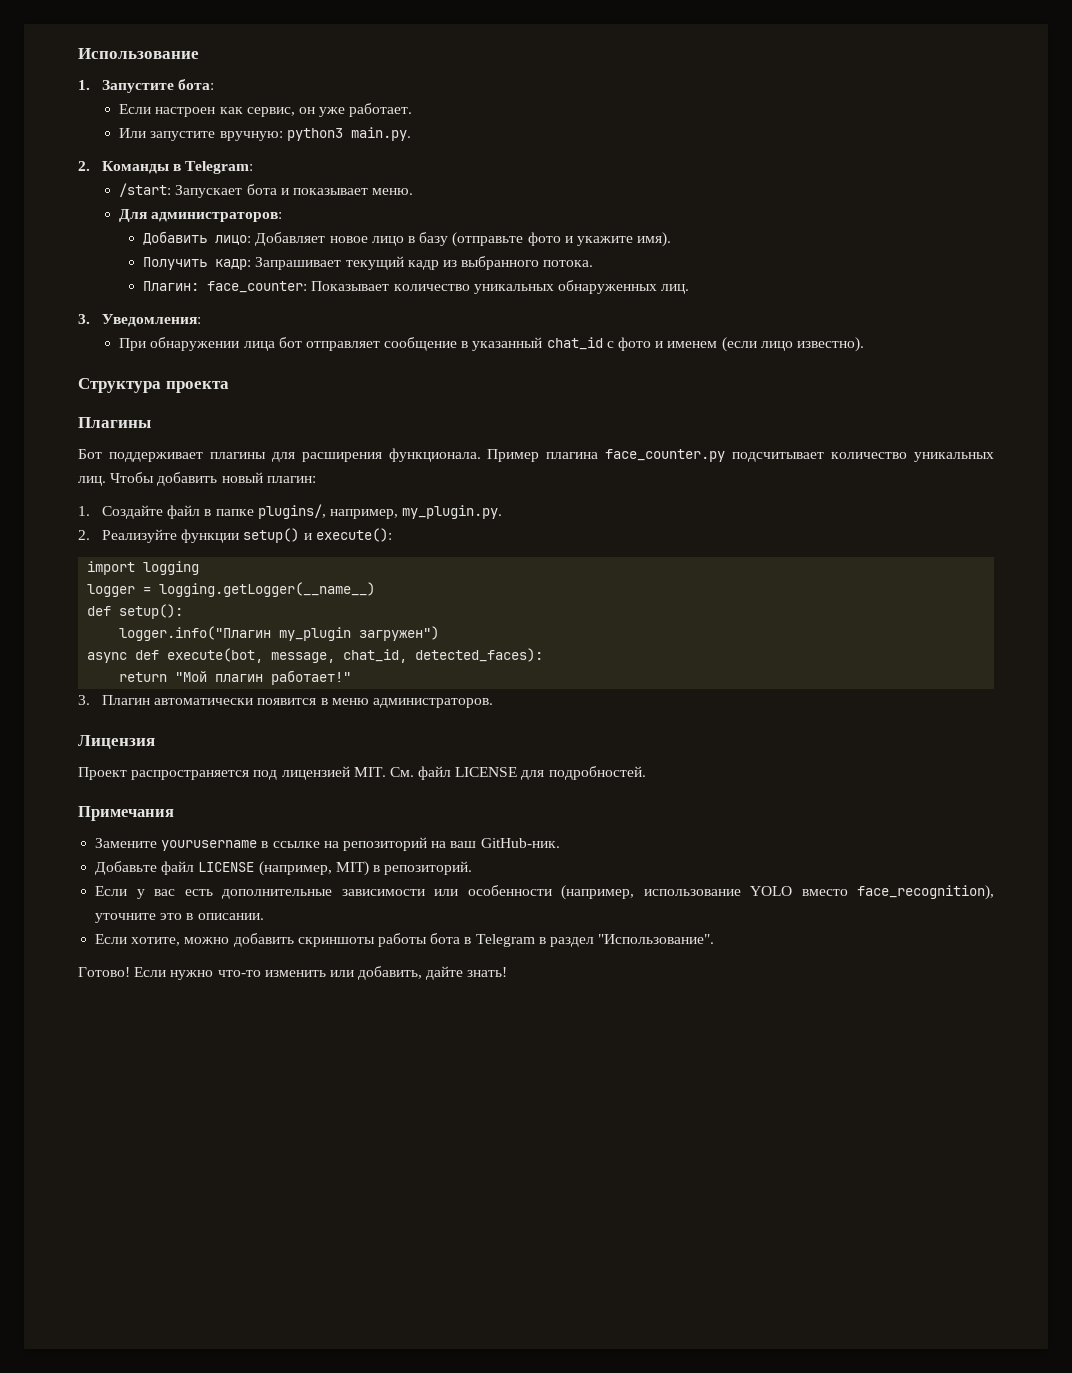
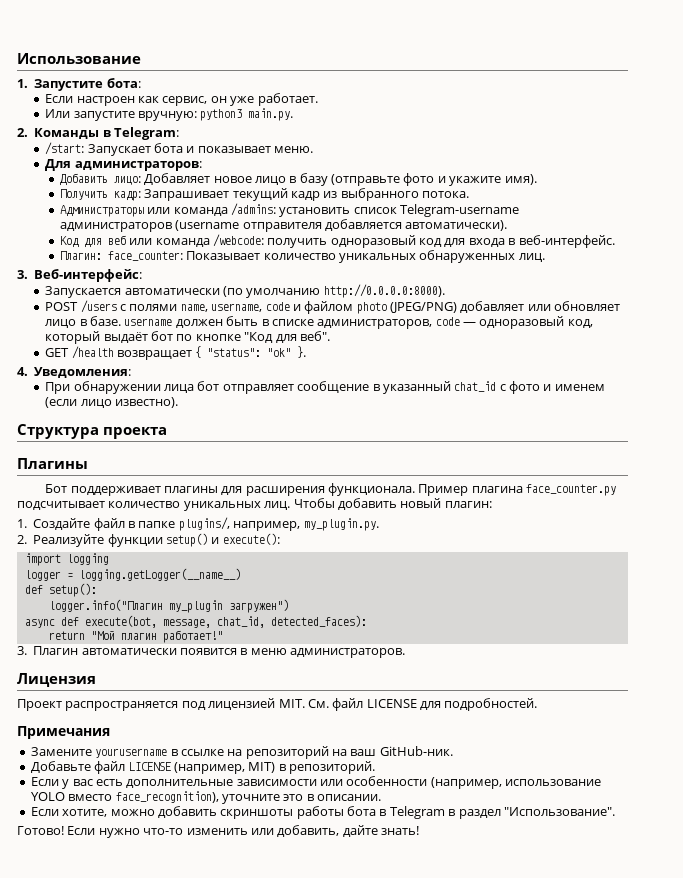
+ Администраторы или команда /admins: установить список Telegram-username администраторов (username отправителя добавляется автоматически).
+ Код для веб или команда /webcode: получить одноразовый код для входа в веб-интерфейс.
- 3. Уведомления:
+ 3. Веб-интерфейс:
+ Запускается автоматически (по умолчанию http://0.0.0.0:8000).
+ POST /users с полями name, username, code и файлом photo (JPEG/PNG) добавляет или обновляет лицо в базе. username должен быть в списке администраторов, code — одноразовый код, который выдаёт бот по кнопке "Код для веб".
+ GET /health возвращает { "status": "ok" }.
+ 4. Уведомления:

